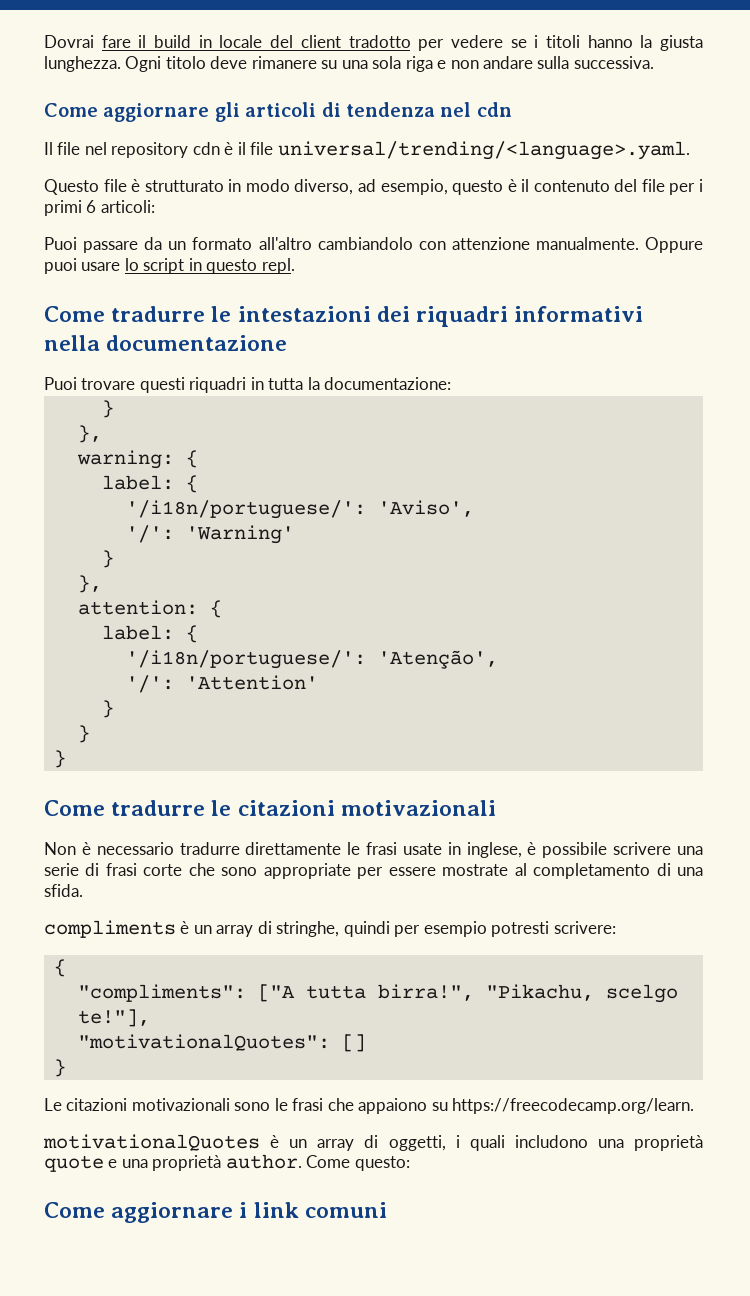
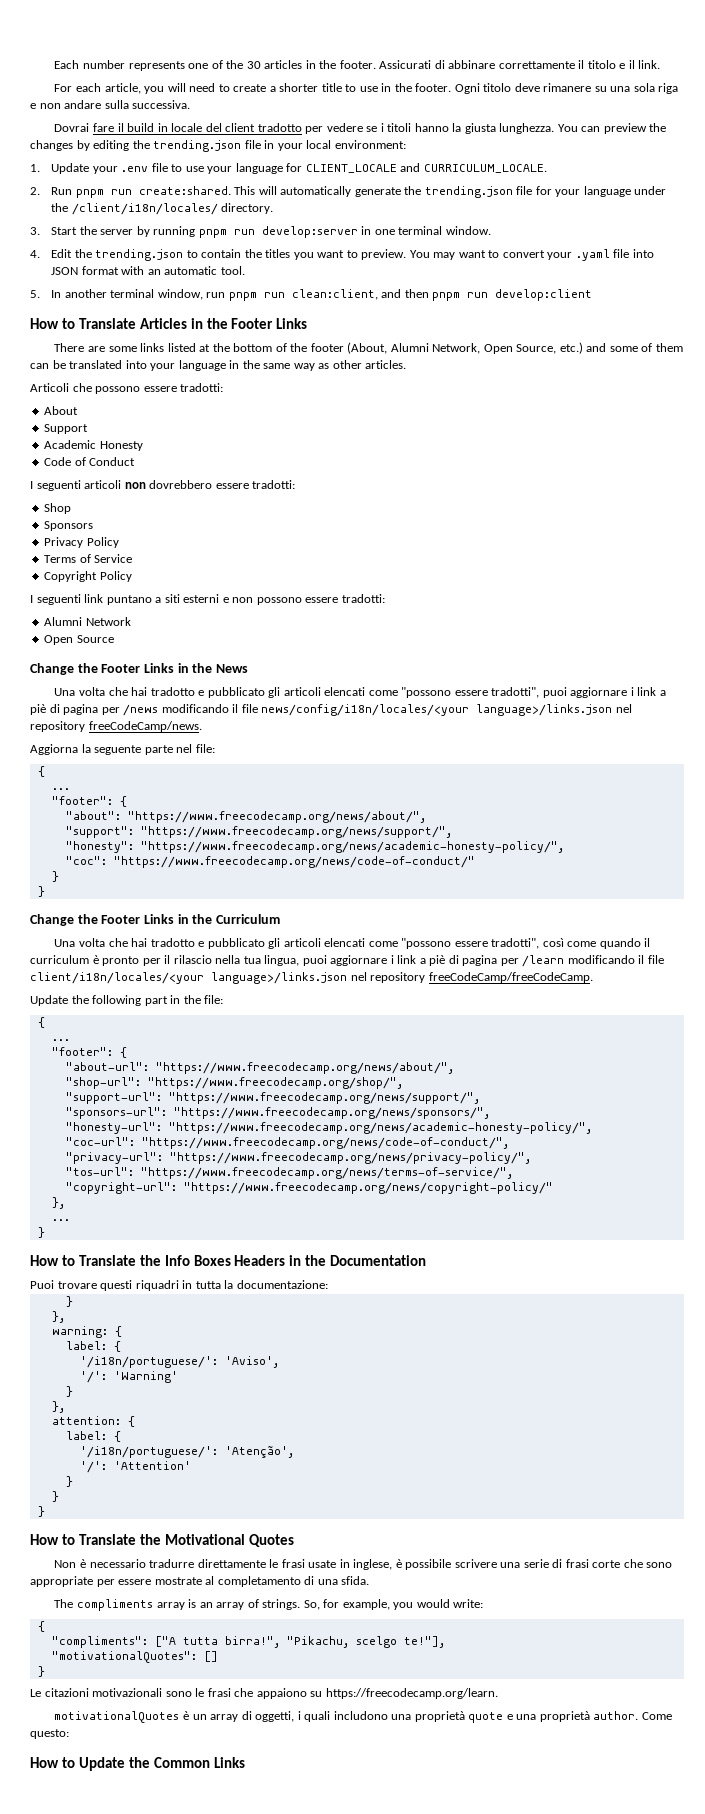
+ Each number represents one of the 30 articles in the footer. Assicurati di abbinare correttamente il titolo e il link.
+ For each article, you will need to create a shorter title to use in the footer. Ogni titolo deve rimanere su una sola riga e non andare sulla successiva.
- Ogni titolo deve rimanere su una sola riga e non andare sulla successiva.
- Come aggiornare gli articoli di tendenza nel cdn
- Il file nel repository cdn è il file universal/trending/<language>.yaml.
- Questo file è strutturato in modo diverso, ad esempio, questo è il contenuto del file per i primi 6 articoli:
- Puoi passare da un formato all'altro cambiandolo con attenzione manualmente. Oppure puoi usare lo script in questo repl.
- Come tradurre le intestazioni dei riquadri informativi nella documentazione
+ You can preview the changes by editing the trending.json file in your local environment:
+ 1. Update your .env file to use your language for CLIENT_LOCALE and CURRICULUM_LOCALE.
+ 2. Run pnpm run create:shared. This will automatically generate the trending.json file for your language under the /client/i18n/locales/ directory.
+ 3. Start the server by running pnpm run develop:server in one terminal window.
+ 4. Edit the trending.json to contain the titles you want to preview. You may want to convert your .yaml file into JSON format with an automatic tool.
+ 5. In another terminal window, run pnpm run clean:client, and then pnpm run develop:client
+ How to Translate Articles in the Footer Links
+ There are some links listed at the bottom of the footer (About, Alumni Network, Open Source, etc.) and some of them can be translated into your language in the same way as other articles.
+ Articoli che possono essere tradotti:
+ About
+ Support
+ Academic Honesty
+ Code of Conduct
+ I seguenti articoli non dovrebbero essere tradotti:
+ Shop
+ Sponsors
+ Privacy Policy
+ Terms of Service
+ Copyright Policy
+ I seguenti link puntano a siti esterni e non possono essere tradotti:
+ Alumni Network
+ Open Source
+ Change the Footer Links in the News
+ Una volta che hai tradotto e pubblicato gli articoli elencati come "possono essere tradotti", puoi aggiornare i link a piè di pagina per /news modificando il file news/config/i18n/locales/<your language>/links.json nel repository freeCodeCamp/news.
+ Aggiorna la seguente parte nel file:
+ {
+ ...
+ "footer": {
+ "about": "https://www.freecodecamp.org/news/about/",
+ "support": "https://www.freecodecamp.org/news/support/",
+ "honesty": "https://www.freecodecamp.org/news/academic-honesty-policy/",
+ "coc": "https://www.freecodecamp.org/news/code-of-conduct/"
+ }
+ }
+ Change the Footer Links in the Curriculum
+ Una volta che hai tradotto e pubblicato gli articoli elencati come "possono essere tradotti", così come quando il curriculum è pronto per il rilascio nella tua lingua, puoi aggiornare i link a piè di pagina per /learn modificando il file client/i18n/locales/<your language>/links.json nel repository freeCodeCamp/freeCodeCamp.
+ Update the following part in the file:
+ {
+ ...
+ "footer": {
+ "about-url": "https://www.freecodecamp.org/news/about/",
+ "shop-url": "https://www.freecodecamp.org/shop/",
+ "support-url": "https://www.freecodecamp.org/news/support/",
+ "sponsors-url": "https://www.freecodecamp.org/news/sponsors/",
+ "honesty-url": "https://www.freecodecamp.org/news/academic-honesty-policy/",
+ "coc-url": "https://www.freecodecamp.org/news/code-of-conduct/",
+ "privacy-url": "https://www.freecodecamp.org/news/privacy-policy/",
+ "tos-url": "https://www.freecodecamp.org/news/terms-of-service/",
+ "copyright-url": "https://www.freecodecamp.org/news/copyright-policy/"
+ },
+ ...
+ }
+ How to Translate the Info Boxes Headers in the Documentation
- Come tradurre le citazioni motivazionali
+ How to Translate the Motivational Quotes
- compliments è un array di stringhe, quindi per esempio potresti scrivere:
+ The compliments array is an array of strings. So, for example, you would write:
- Come aggiornare i link comuni
+ How to Update the Common Links

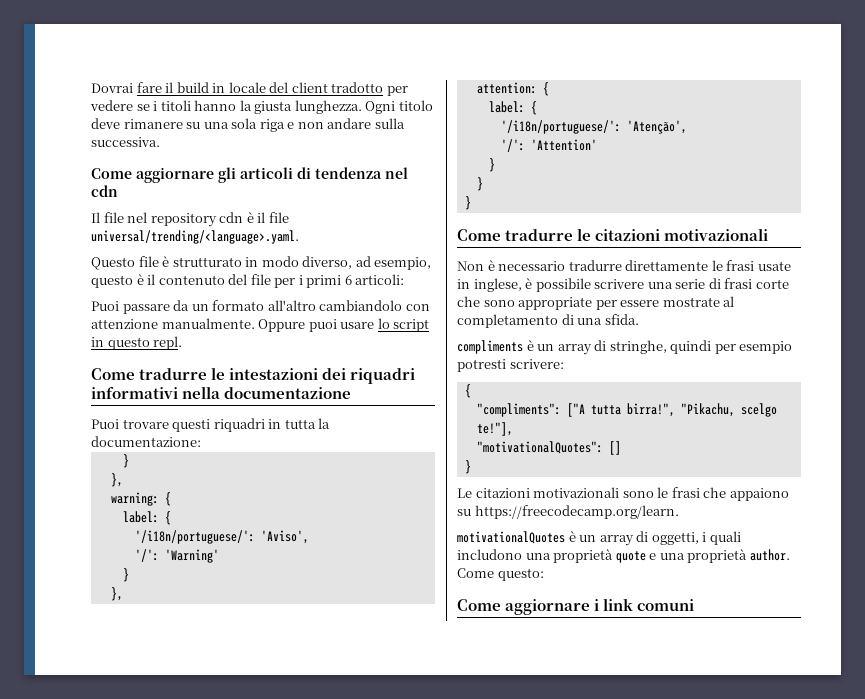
- Each number represents one of the 30 articles in the footer. Assicurati di abbinare correttamente il titolo e il link.
- For each article, you will need to create a shorter title to use in the footer. Ogni titolo deve rimanere su una sola riga e non andare sulla successiva.
- You can preview the changes by editing the trending.json file in your local environment:
- 1. Update your .env file to use your language for CLIENT_LOCALE and CURRICULUM_LOCALE.
- 2. Run pnpm run create:shared. This will automatically generate the trending.json file for your language under the /client/i18n/locales/ directory.
- 3. Start the server by running pnpm run develop:server in one terminal window.
- 4. Edit the trending.json to contain the titles you want to preview. You may want to convert your .yaml file into JSON format with an automatic tool.
- 5. In another terminal window, run pnpm run clean:client, and then pnpm run develop:client
- How to Translate Articles in the Footer Links
- There are some links listed at the bottom of the footer (About, Alumni Network, Open Source, etc.) and some of them can be translated into your language in the same way as other articles.
- Articoli che possono essere tradotti:
- About
- Support
- Academic Honesty
- Code of Conduct
- I seguenti articoli non dovrebbero essere tradotti:
- Shop
- Sponsors
- Privacy Policy
- Terms of Service
- Copyright Policy
- I seguenti link puntano a siti esterni e non possono essere tradotti:
- Alumni Network
- Open Source
- Change the Footer Links in the News
- Una volta che hai tradotto e pubblicato gli articoli elencati come "possono essere tradotti", puoi aggiornare i link a piè di pagina per /news modificando il file news/config/i18n/locales/<your language>/links.json nel repository freeCodeCamp/news.
- Aggiorna la seguente parte nel file:
- {
- ...
- "footer": {
- "about": "https://www.freecodecamp.org/news/about/",
- "support": "https://www.freecodecamp.org/news/support/",
- "honesty": "https://www.freecodecamp.org/news/academic-honesty-policy/",
- "coc": "https://www.freecodecamp.org/news/code-of-conduct/"
- }
- }
- Change the Footer Links in the Curriculum
- Una volta che hai tradotto e pubblicato gli articoli elencati come "possono essere tradotti", così come quando il curriculum è pronto per il rilascio nella tua lingua, puoi aggiornare i link a piè di pagina per /learn modificando il file client/i18n/locales/<your language>/links.json nel repository freeCodeCamp/freeCodeCamp.
- Update the following part in the file:
- {
- ...
- "footer": {
- "about-url": "https://www.freecodecamp.org/news/about/",
- "shop-url": "https://www.freecodecamp.org/shop/",
- "support-url": "https://www.freecodecamp.org/news/support/",
- "sponsors-url": "https://www.freecodecamp.org/news/sponsors/",
- "honesty-url": "https://www.freecodecamp.org/news/academic-honesty-policy/",
- "coc-url": "https://www.freecodecamp.org/news/code-of-conduct/",
- "privacy-url": "https://www.freecodecamp.org/news/privacy-policy/",
- "tos-url": "https://www.freecodecamp.org/news/terms-of-service/",
- "copyright-url": "https://www.freecodecamp.org/news/copyright-policy/"
- },
- ...
- }
- How to Translate the Info Boxes Headers in the Documentation
+ Ogni titolo deve rimanere su una sola riga e non andare sulla successiva.
+ Come aggiornare gli articoli di tendenza nel cdn
+ Il file nel repository cdn è il file universal/trending/<language>.yaml.
+ Questo file è strutturato in modo diverso, ad esempio, questo è il contenuto del file per i primi 6 articoli:
+ Puoi passare da un formato all'altro cambiandolo con attenzione manualmente. Oppure puoi usare lo script in questo repl.
+ Come tradurre le intestazioni dei riquadri informativi nella documentazione
- How to Translate the Motivational Quotes
+ Come tradurre le citazioni motivazionali
- The compliments array is an array of strings. So, for example, you would write:
+ compliments è un array di stringhe, quindi per esempio potresti scrivere:
- How to Update the Common Links
+ Come aggiornare i link comuni

